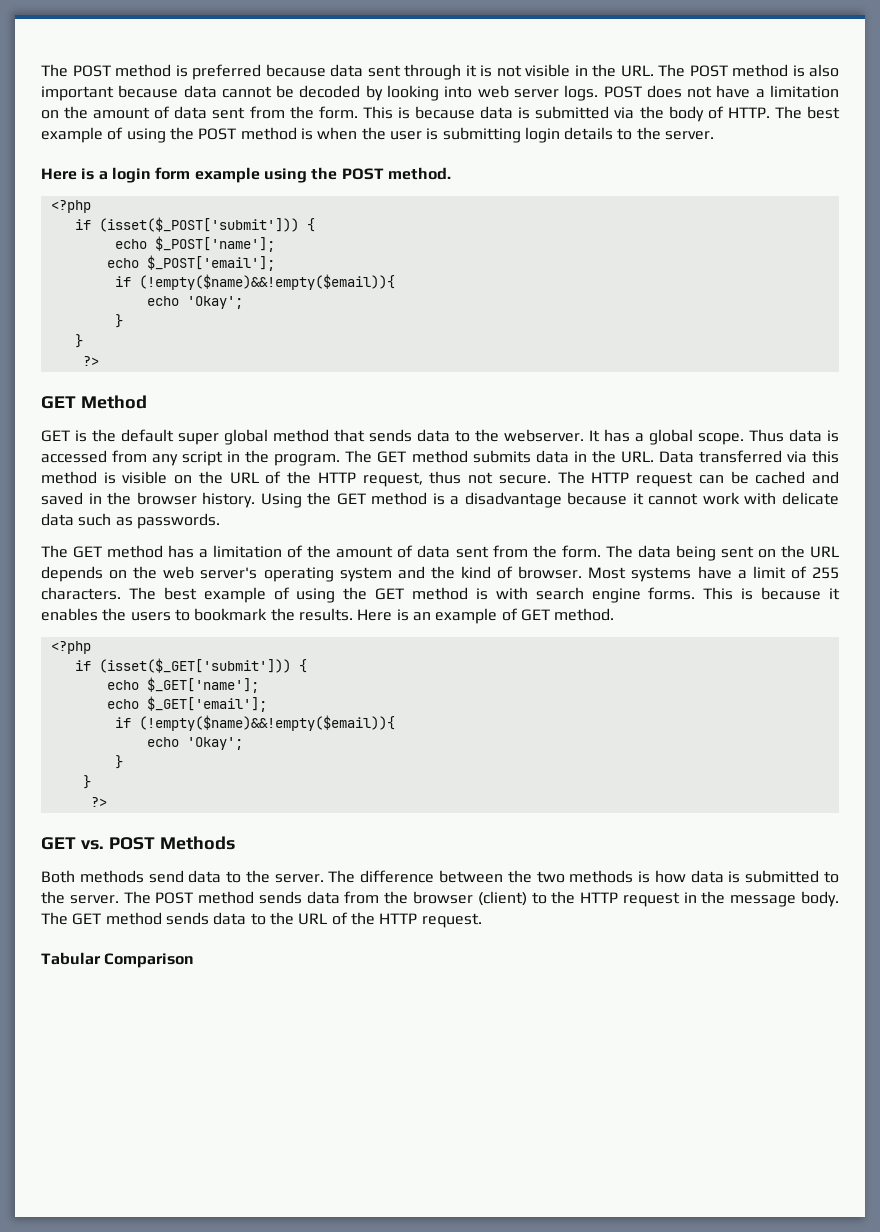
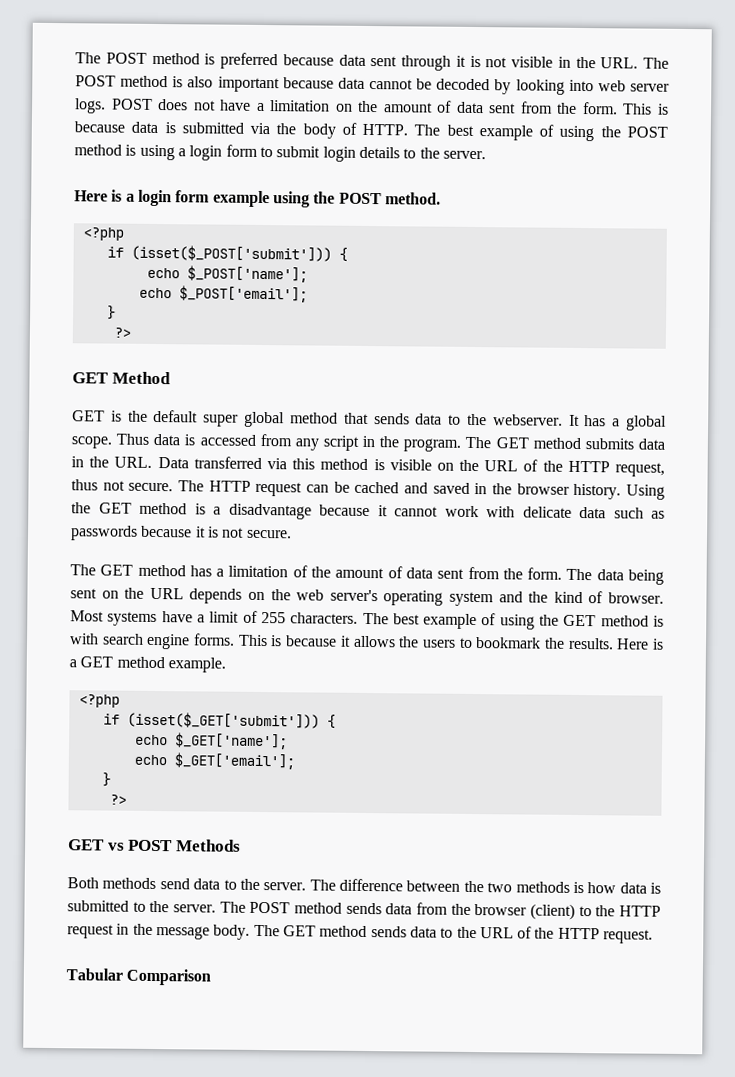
- The best example of using the POST method is when the user is submitting login details to the server.
+ The best example of using the POST method is using a login form to submit login details to the server.
  echo $_POST['email'];
- if (!empty($name)&&!empty($email)){
- echo 'Okay';
- }
- Using the GET method is a disadvantage because it cannot work with delicate data such as passwords.
+ Using the GET method is a disadvantage because it cannot work with delicate data such as passwords because it is not secure.
- This is because it enables the users to bookmark the results.
+ This is because it allows the users to bookmark the results.
- Here is an example of GET method.
+ Here is a GET method example.
  echo $_GET['email'];
- if (!empty($name)&&!empty($email)){
- echo 'Okay';
- }
  }
  ?>
- GET vs. POST Methods
+ GET vs POST Methods

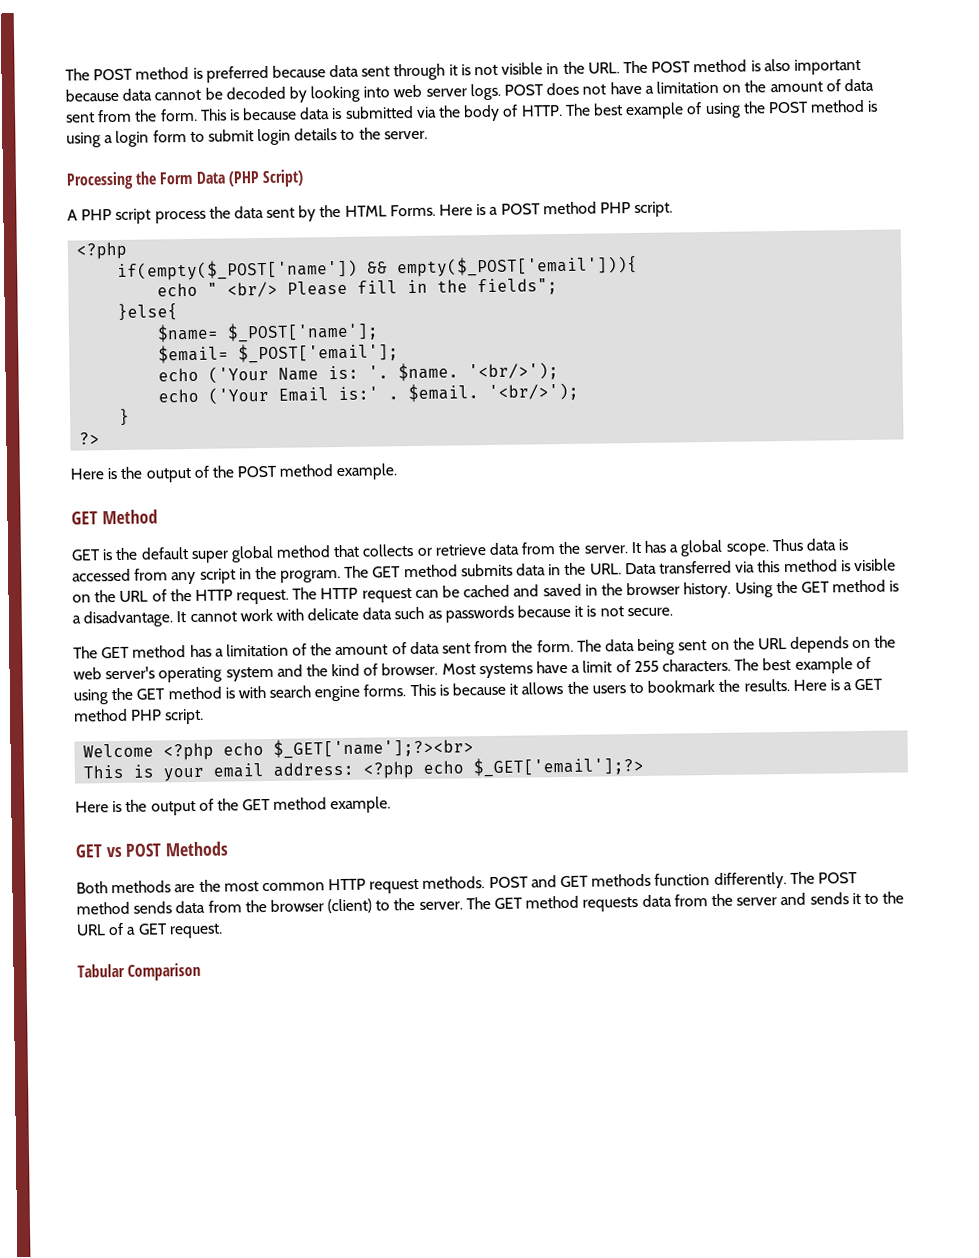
- Here is a login form example using the POST method.
+ Processing the Form Data (PHP Script)
+ A PHP script process the data sent by the HTML Forms. Here is a POST method PHP script.
  <?php
- if (isset($_POST['submit'])) {
- echo $_POST['name'];
+ if(empty($_POST['name']) && empty($_POST['email'])){
+ echo " <br/> Please fill in the fields";
+ }else{
+ $name= $_POST['name'];
- echo $_POST['email'];
+ $email= $_POST['email'];
+ echo ('Your Name is: '. $name. '<br/>');
+ echo ('Your Email is:' . $email. '<br/>');
  }
  ?>
+ Here is the output of the POST method example.
- GET is the default super global method that sends data to the webserver.
+ GET is the default super global method that collects or retrieve data from the server.
- The GET method submits data in the URL. Data transferred via this method is visible on the URL of the HTTP request, thus not secure.
+ The GET method submits data in the URL. Data transferred via this method is visible on the URL of the HTTP request.
- Using the GET method is a disadvantage because it cannot work with delicate data such as passwords because it is not secure.
+ Using the GET method is a disadvantage. It cannot work with delicate data such as passwords because it is not secure.
- Here is a GET method example.
- <?php
- if (isset($_GET['submit'])) {
- echo $_GET['name'];
- echo $_GET['email'];
- }
- ?>
+ Here is a GET method PHP script.
+ Welcome <?php echo $_GET['name'];?><br>
+ This is your email address: <?php echo $_GET['email'];?>
+ Here is the output of the GET method example.
- Both methods send data to the server. The difference between the two methods is how data is submitted to the server.
+ Both methods are the most common HTTP request methods. POST and GET methods function differently.
- The POST method sends data from the browser (client) to the HTTP request in the message body. The GET method sends data to the URL of the HTTP request.
+ The POST method sends data from the browser (client) to the server. The GET method requests data from the server and sends it to the URL of a GET request.

